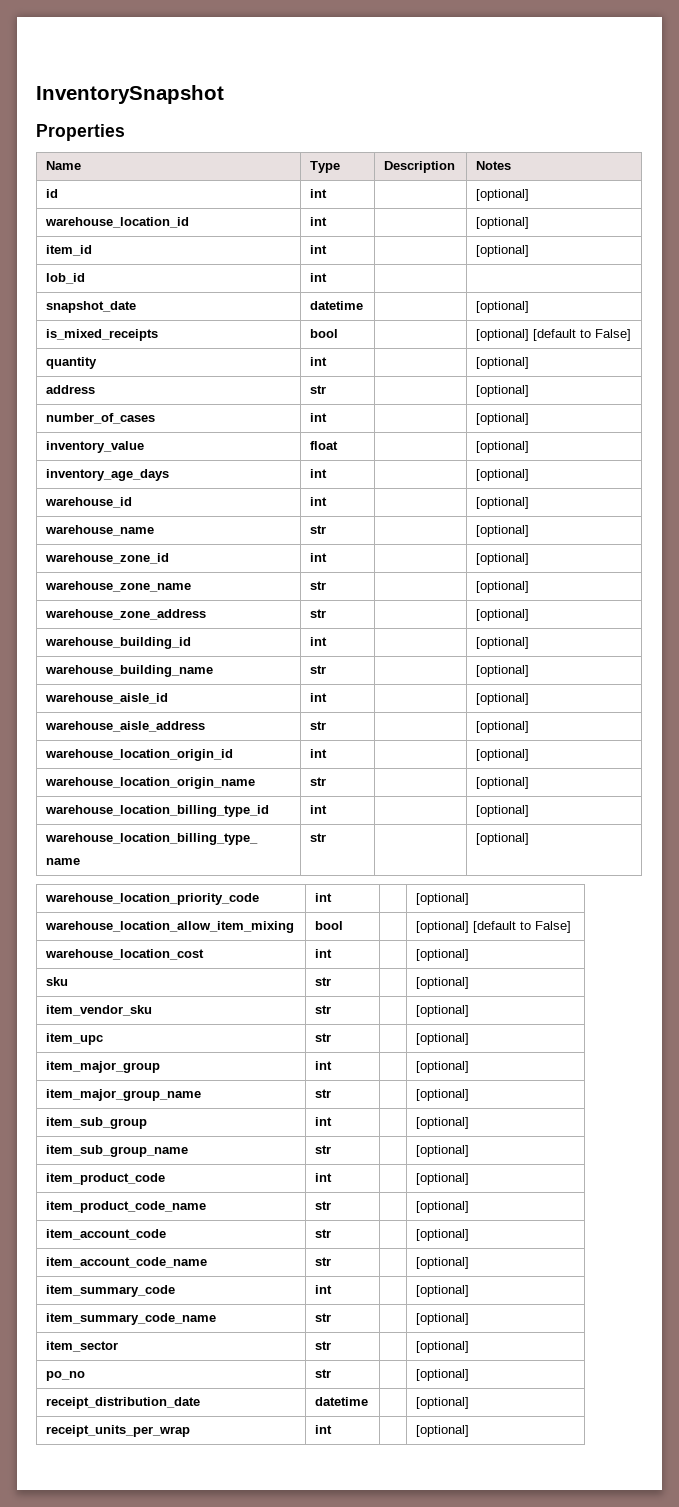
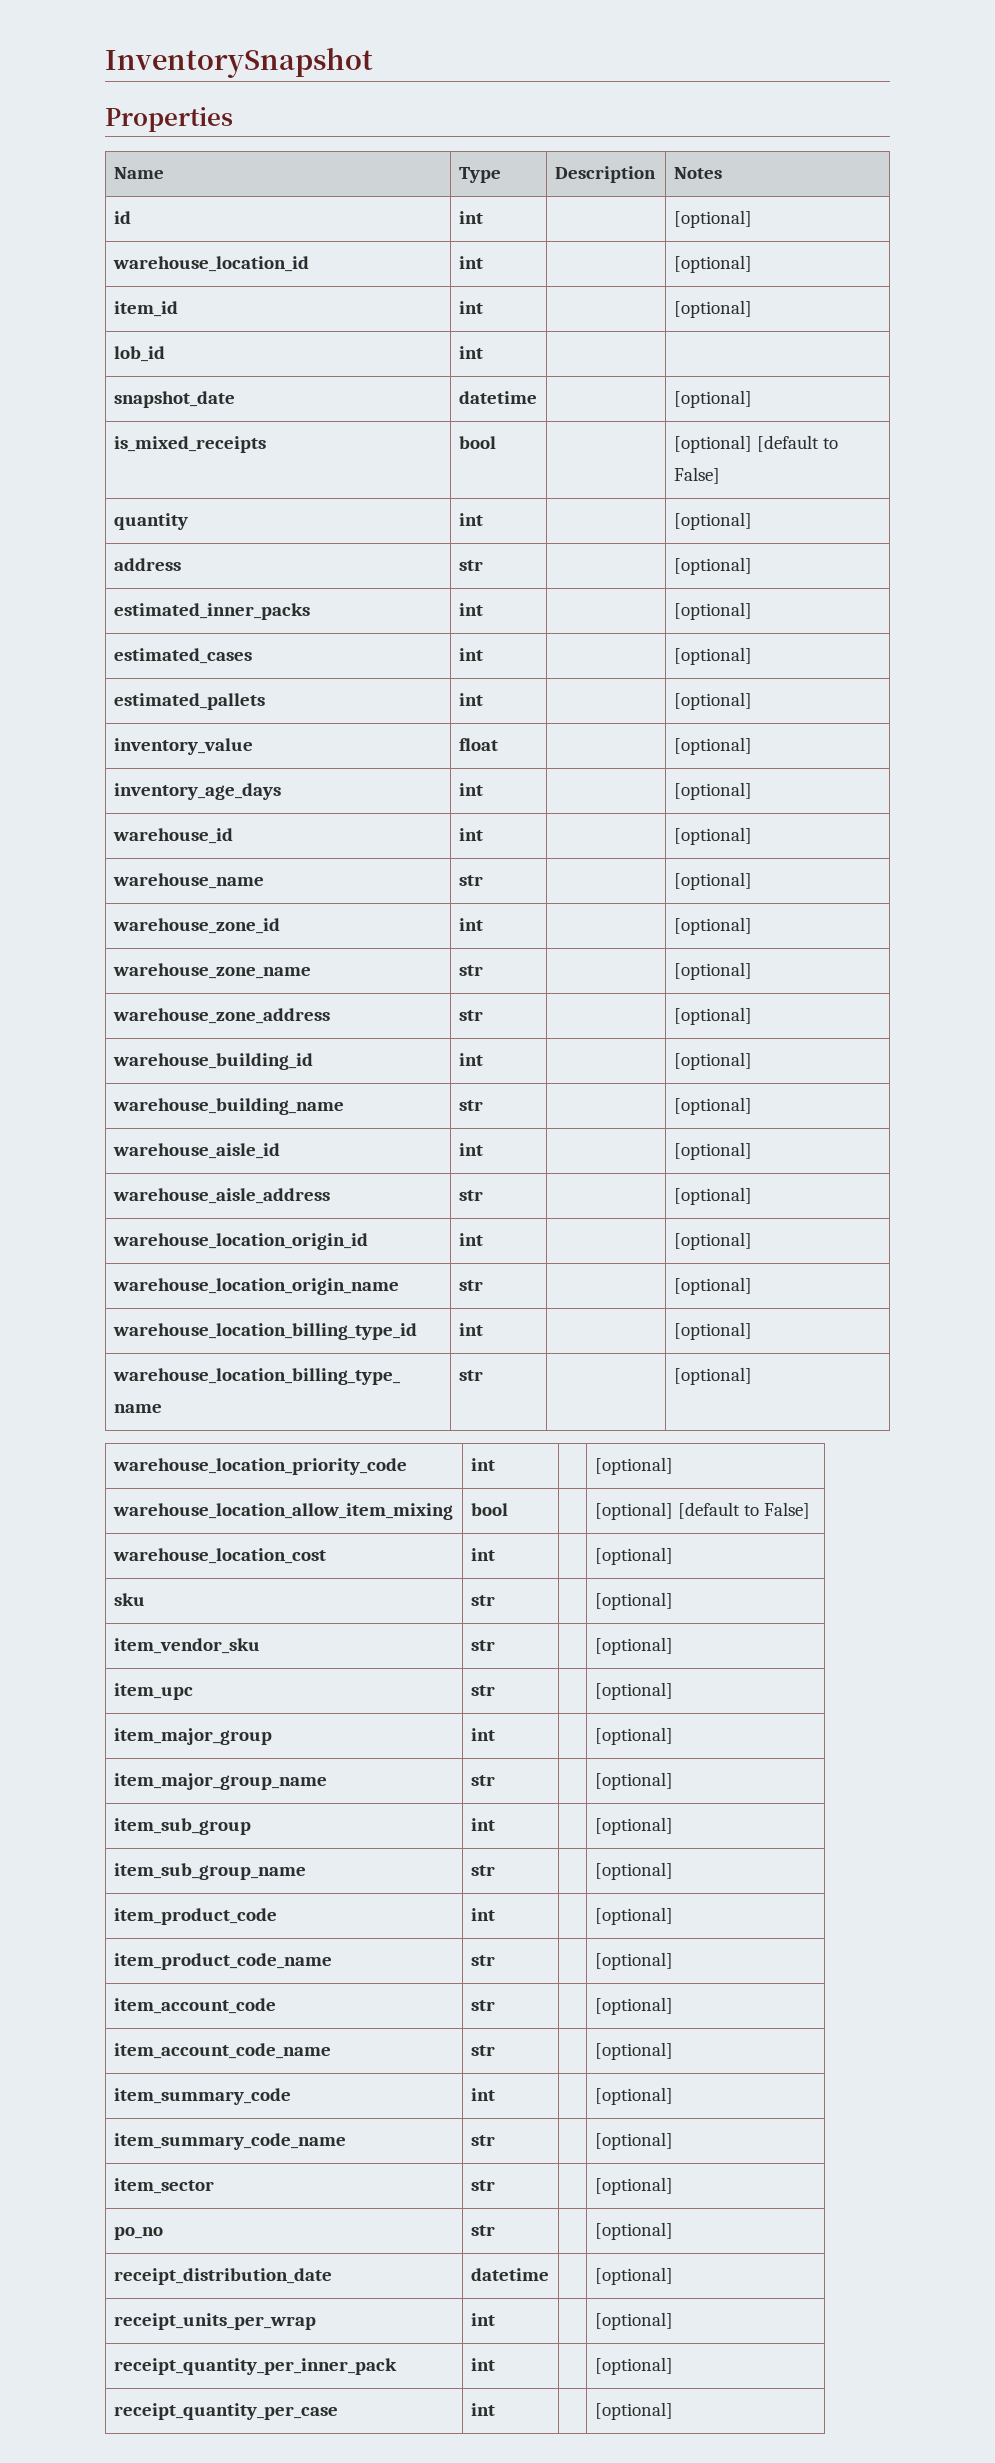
- number_of_cases | int | | [optional]
+ estimated_inner_packs | int | | [optional]
+ estimated_cases | int | | [optional]
+ estimated_pallets | int | | [optional]
+ receipt_quantity_per_inner_pack | int | | [optional]
+ receipt_quantity_per_case | int | | [optional]

